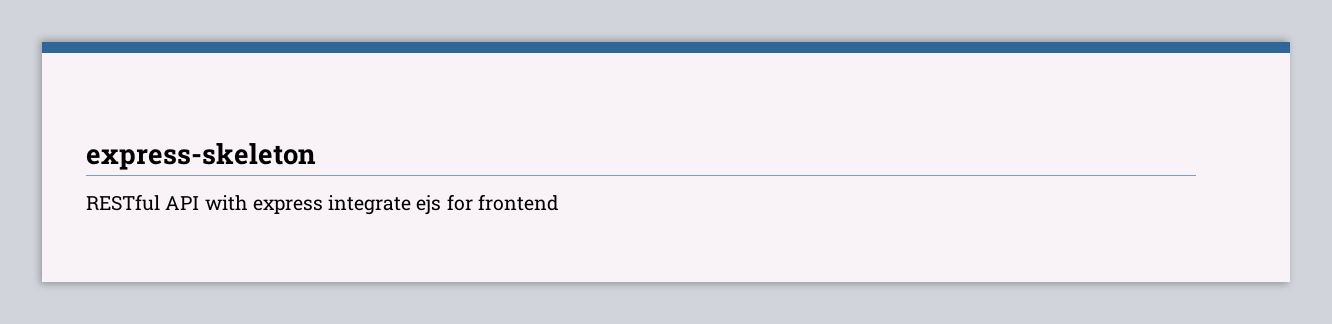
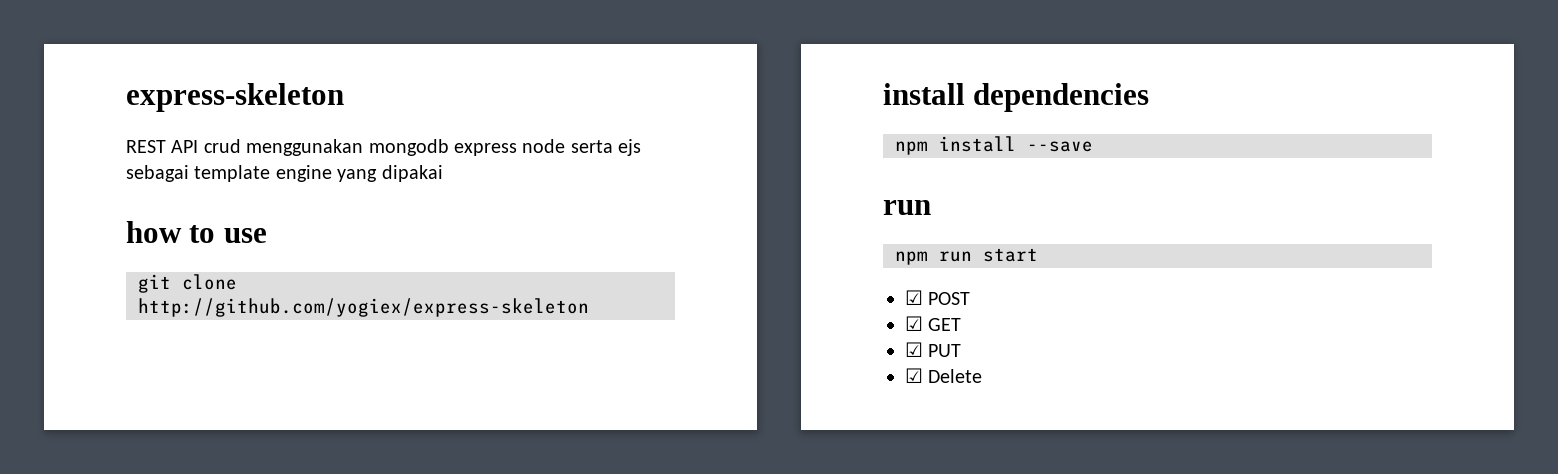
- RESTful API with express integrate ejs for frontend
+ REST API crud menggunakan mongodb express node serta ejs sebagai template engine yang dipakai
+ how to use
+ git clone http://github.com/yogiex/express-skeleton
+ install dependencies
+ npm install --save
+ run
+ npm run start
+ ☑ POST
+ ☑ GET
+ ☑ PUT
+ ☑ Delete

